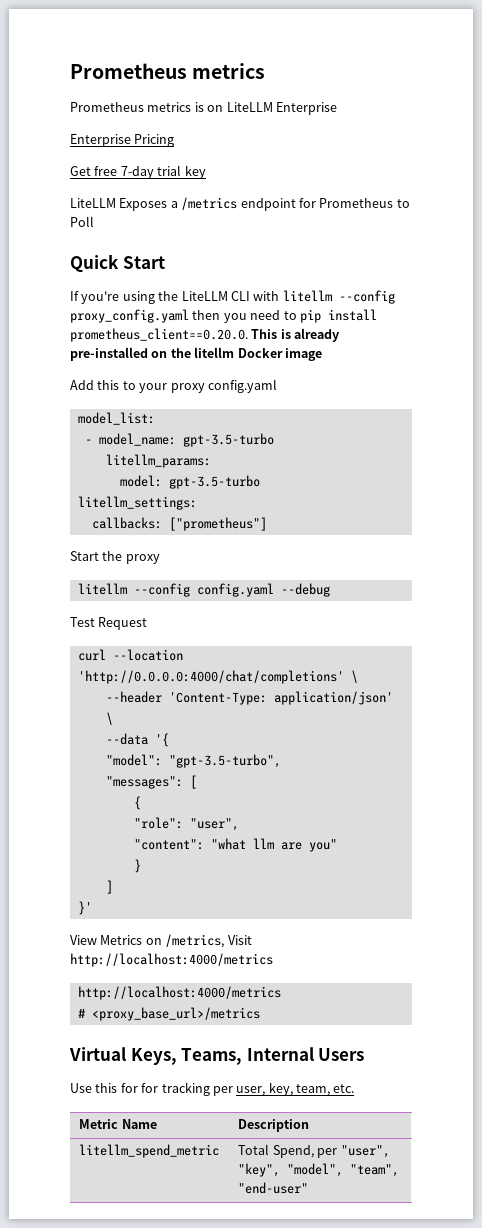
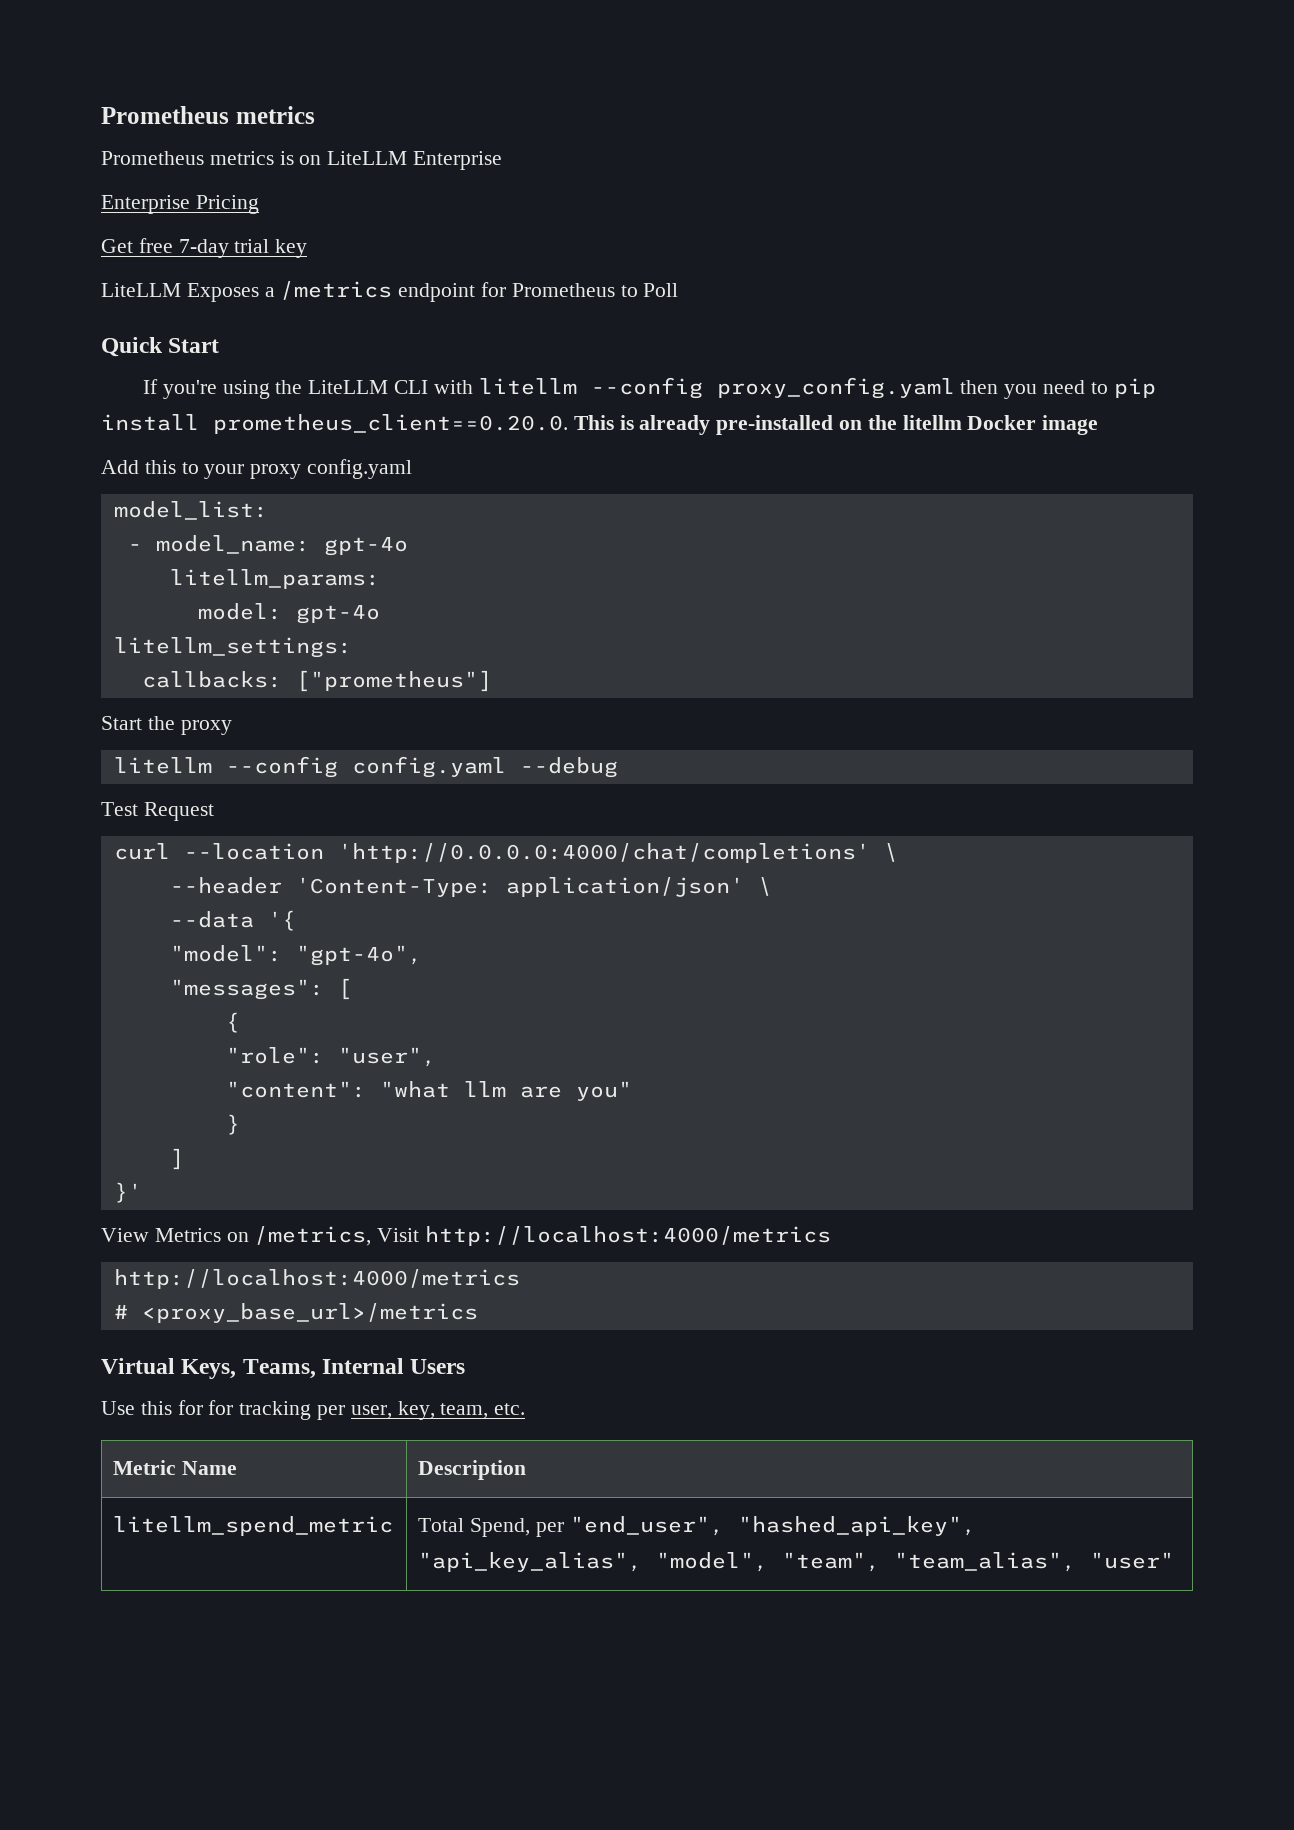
- - model_name: gpt-3.5-turbo
+ - model_name: gpt-4o
- model: gpt-3.5-turbo
+ model: gpt-4o
- "model": "gpt-3.5-turbo",
+ "model": "gpt-4o",
- litellm_spend_metric | Total Spend, per "user", "key", "model", "team", "end-user"
+ litellm_spend_metric | Total Spend, per "end_user", "hashed_api_key", "api_key_alias", "model", "team", "team_alias", "user"

